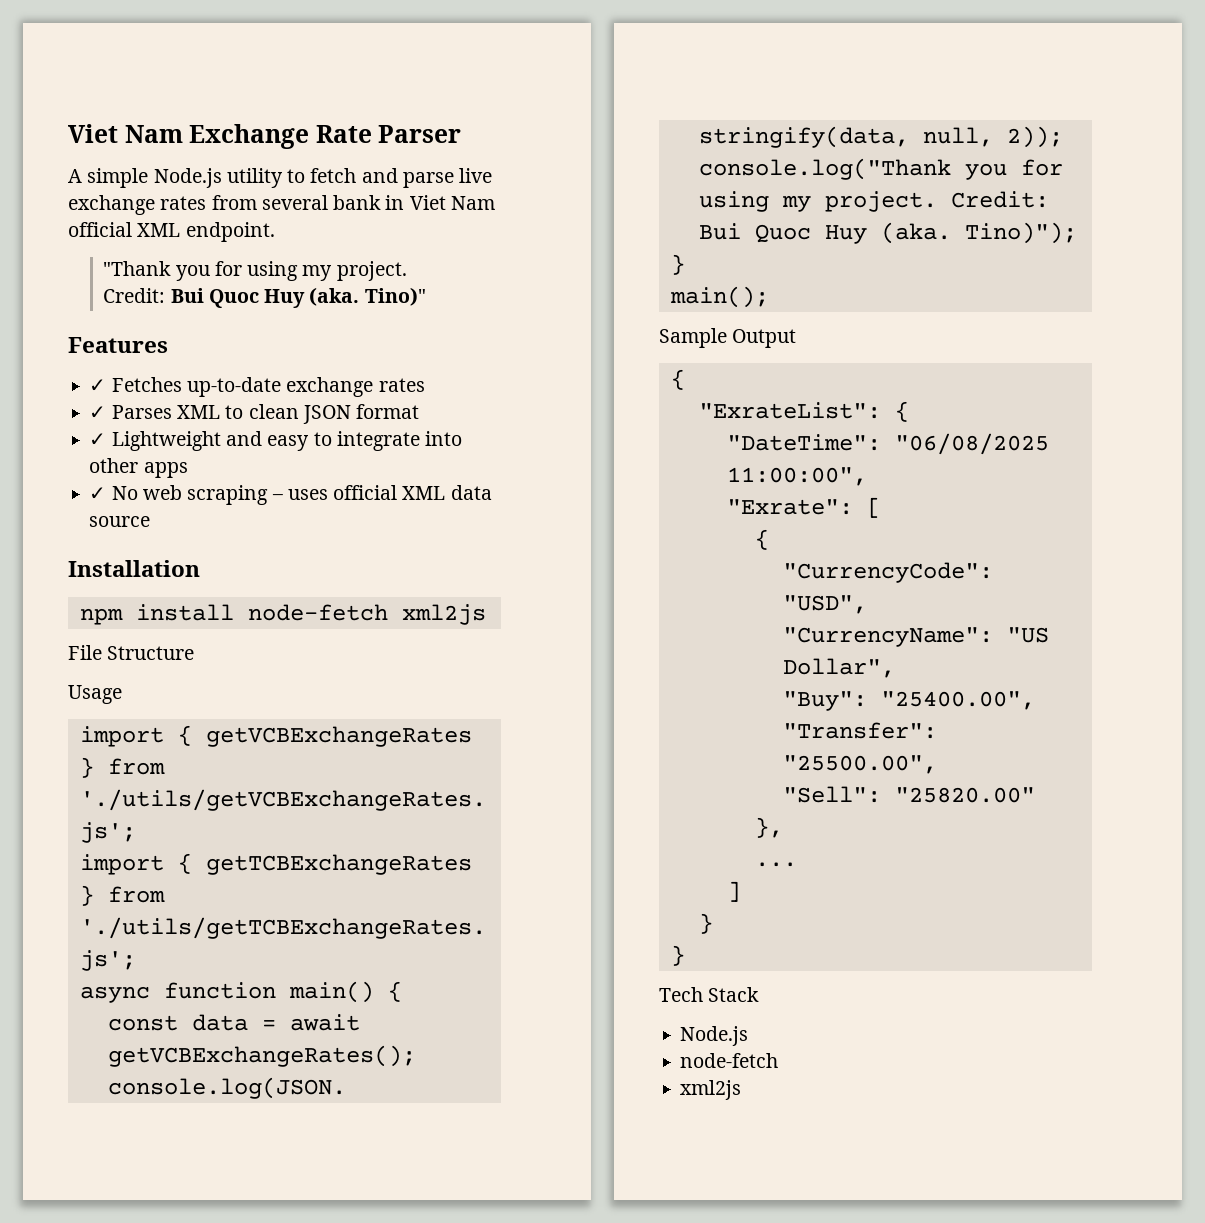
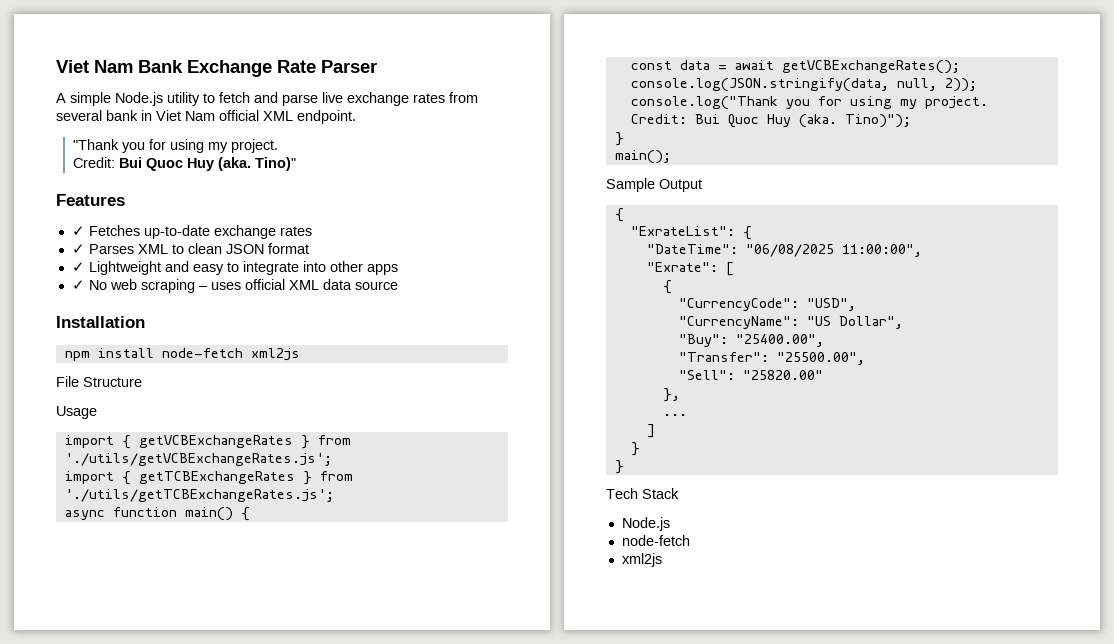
- Viet Nam Exchange Rate Parser
+ Viet Nam Bank Exchange Rate Parser

